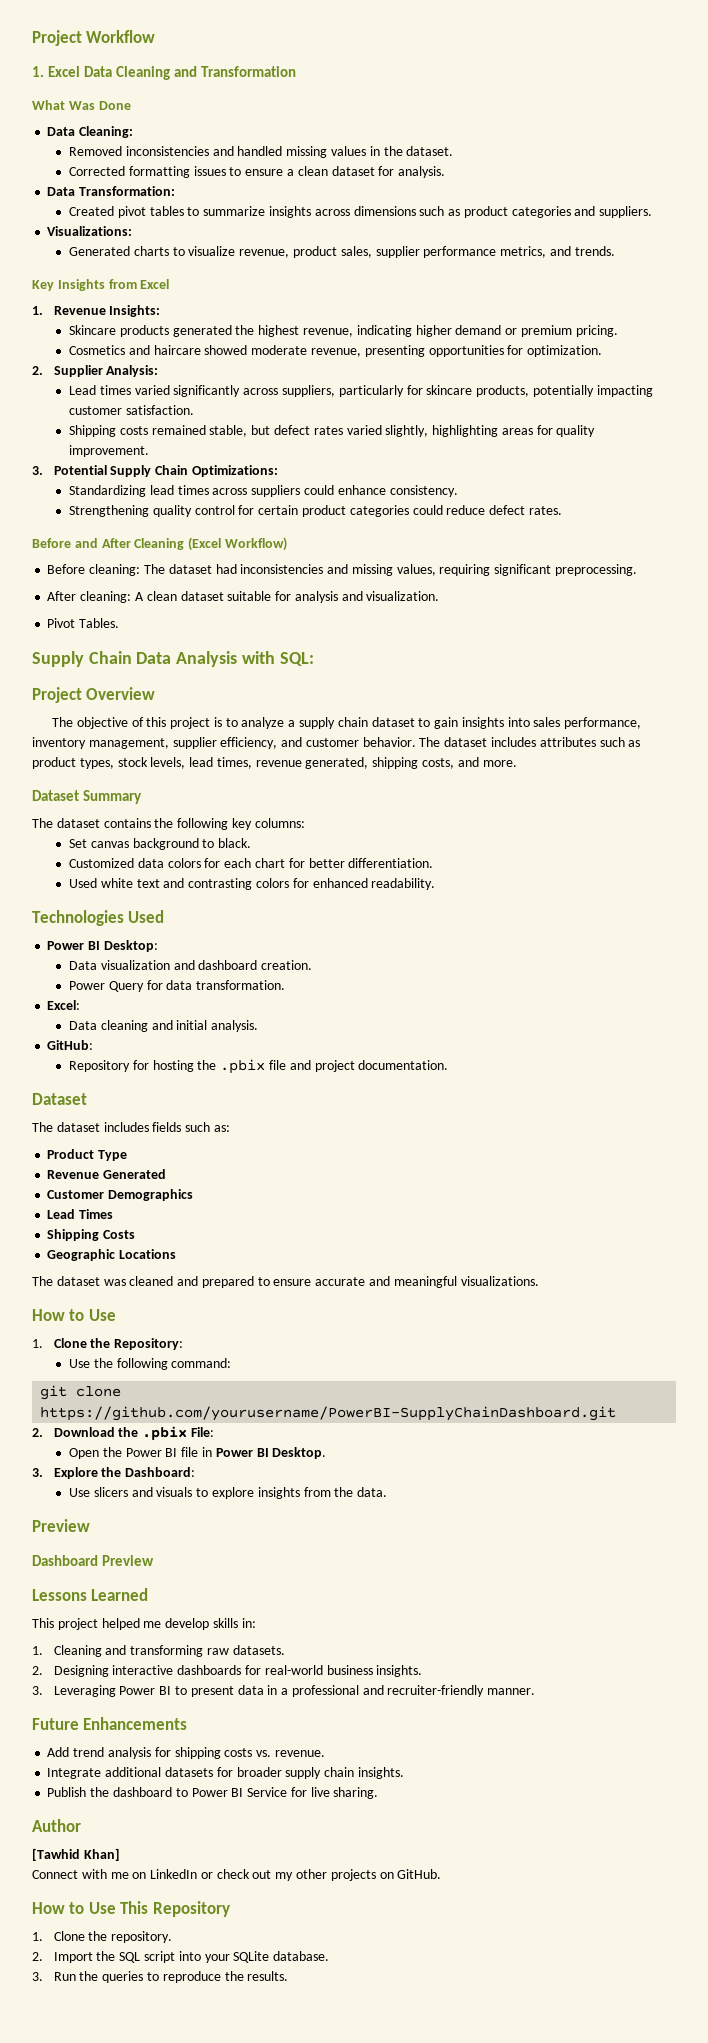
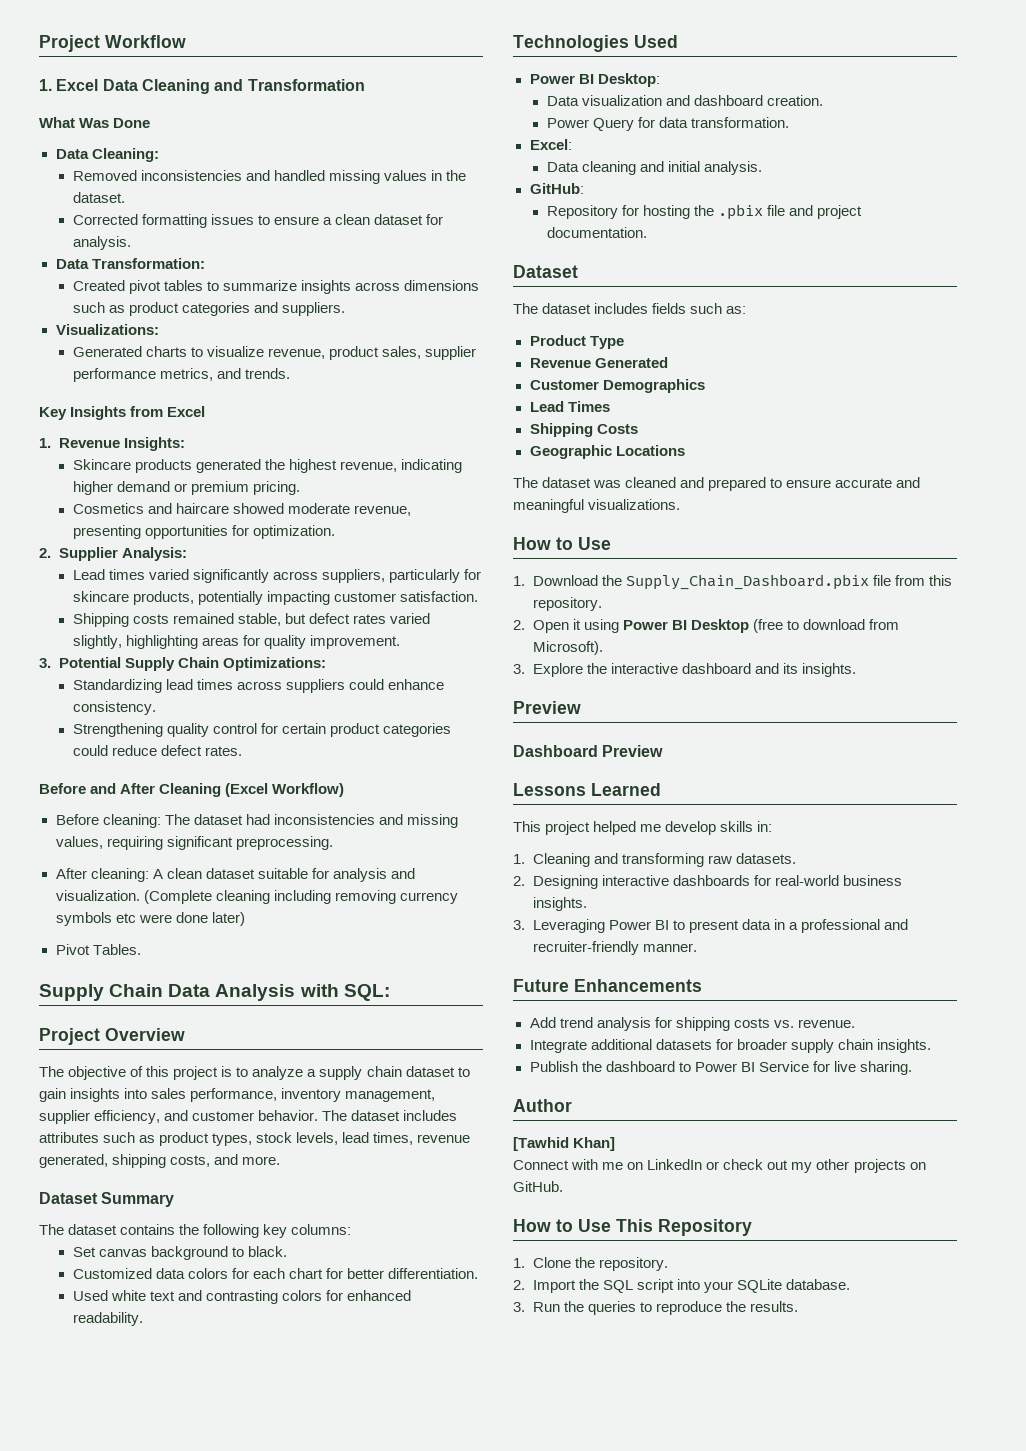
+ (Complete cleaning including removing currency symbols etc were done later)
- 1. Clone the Repository:
- Use the following command:
- git clone https://github.com/yourusername/PowerBI-SupplyChainDashboard.git
- 2. Download the .pbix File:
- Open the Power BI file in Power BI Desktop.
- 3. Explore the Dashboard:
- Use slicers and visuals to explore insights from the data.
+ 1. Download the Supply_Chain_Dashboard.pbix file from this repository.
+ 2. Open it using Power BI Desktop (free to download from Microsoft).
+ 3. Explore the interactive dashboard and its insights.

